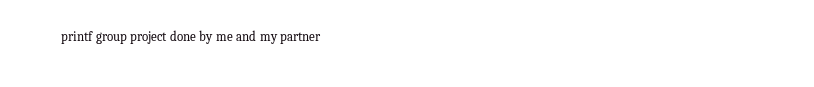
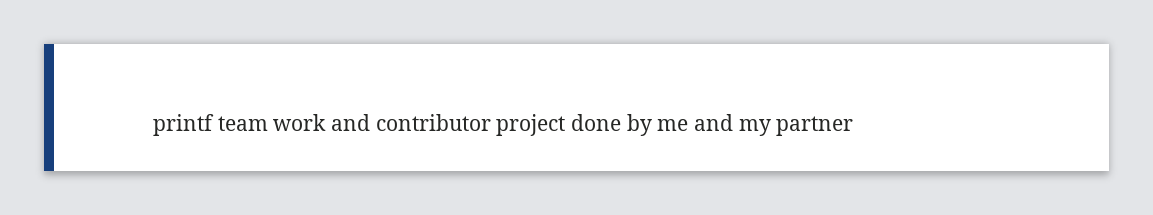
- printf group project done by me and my partner
+ printf team work and contributor project done by me and my partner

